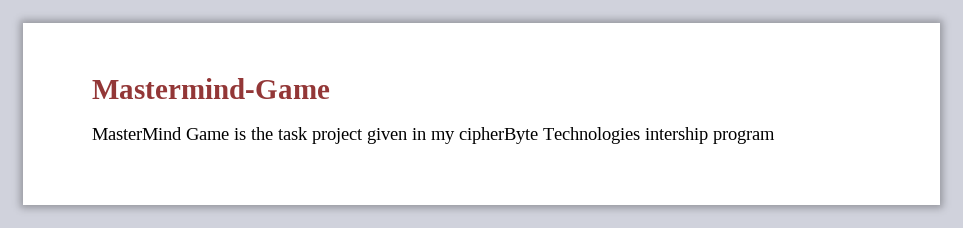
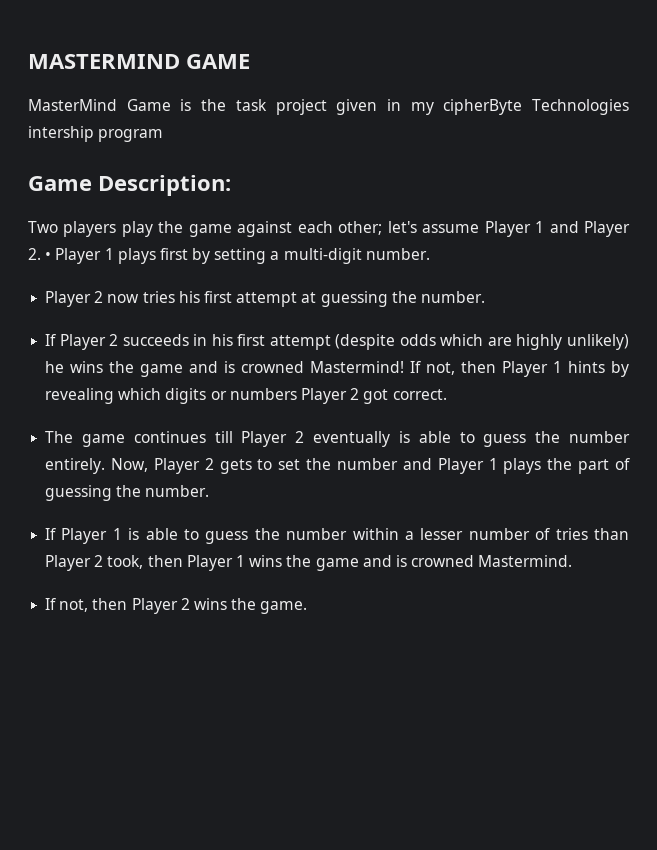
- Mastermind-Game
+ MASTERMIND GAME
+ Game Description:
+ Two players play the game against each other; let's assume Player 1 and Player 2. • Player 1 plays first by setting a multi-digit number.
+ Player 2 now tries his first attempt at guessing the number.
+ If Player 2 succeeds in his first attempt (despite odds which are highly unlikely) he wins the game and is crowned Mastermind! If not, then Player 1 hints by revealing which digits or numbers Player 2 got correct.
+ The game continues till Player 2 eventually is able to guess the number entirely. Now, Player 2 gets to set the number and Player 1 plays the part of guessing the number.
+ If Player 1 is able to guess the number within a lesser number of tries than Player 2 took, then Player 1 wins the game and is crowned Mastermind.
+ If not, then Player 2 wins the game.

